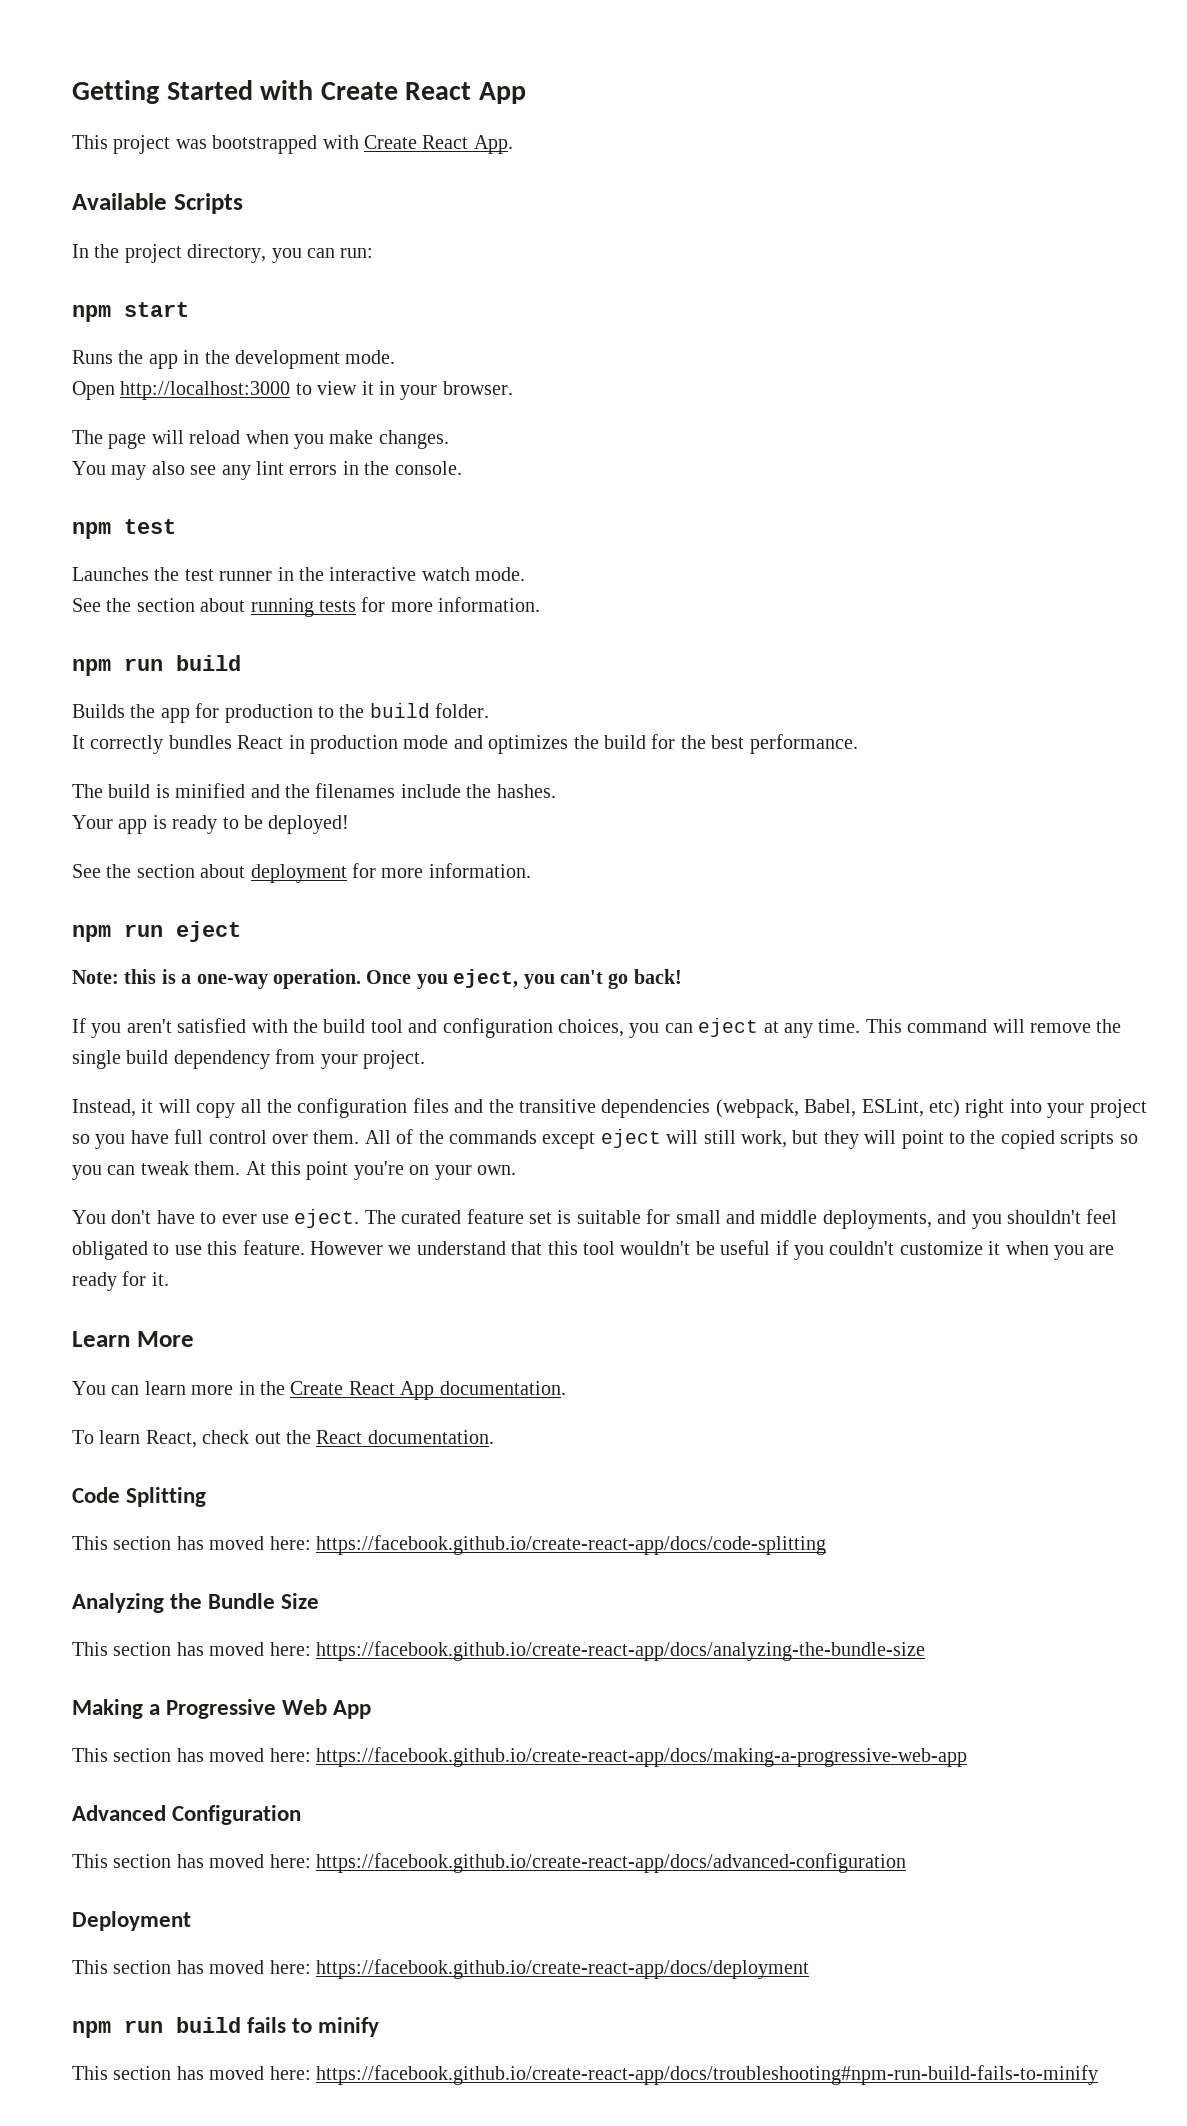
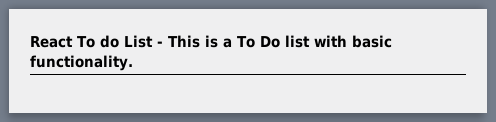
- Getting Started with Create React App
- This project was bootstrapped with Create React App.
- Available Scripts
- In the project directory, you can run:
- npm start
- Runs the app in the development mode.
- Open http://localhost:3000 to view it in your browser.
- The page will reload when you make changes.
- You may also see any lint errors in the console.
- npm test
- Launches the test runner in the interactive watch mode.
- See the section about running tests for more information.
- npm run build
- Builds the app for production to the build folder.
- It correctly bundles React in production mode and optimizes the build for the best performance.
- The build is minified and the filenames include the hashes.
- Your app is ready to be deployed!
- See the section about deployment for more information.
- npm run eject
- Note: this is a one-way operation. Once you eject, you can't go back!
- If you aren't satisfied with the build tool and configuration choices, you can eject at any time. This command will remove the single build dependency from your project.
- Instead, it will copy all the configuration files and the transitive dependencies (webpack, Babel, ESLint, etc) right into your project so you have full control over them. All of the commands except eject will still work, but they will point to the copied scripts so you can tweak them. At this point you're on your own.
- You don't have to ever use eject. The curated feature set is suitable for small and middle deployments, and you shouldn't feel obligated to use this feature. However we understand that this tool wouldn't be useful if you couldn't customize it when you are ready for it.
- Learn More
- You can learn more in the Create React App documentation.
- To learn React, check out the React documentation.
- Code Splitting
- This section has moved here: https://facebook.github.io/create-react-app/docs/code-splitting
- Analyzing the Bundle Size
- This section has moved here: https://facebook.github.io/create-react-app/docs/analyzing-the-bundle-size
- Making a Progressive Web App
- This section has moved here: https://facebook.github.io/create-react-app/docs/making-a-progressive-web-app
- Advanced Configuration
- This section has moved here: https://facebook.github.io/create-react-app/docs/advanced-configuration
- Deployment
- This section has moved here: https://facebook.github.io/create-react-app/docs/deployment
- npm run build fails to minify
- This section has moved here: https://facebook.github.io/create-react-app/docs/troubleshooting#npm-run-build-fails-to-minify
+ React To do List - This is a To Do list with basic functionality.

